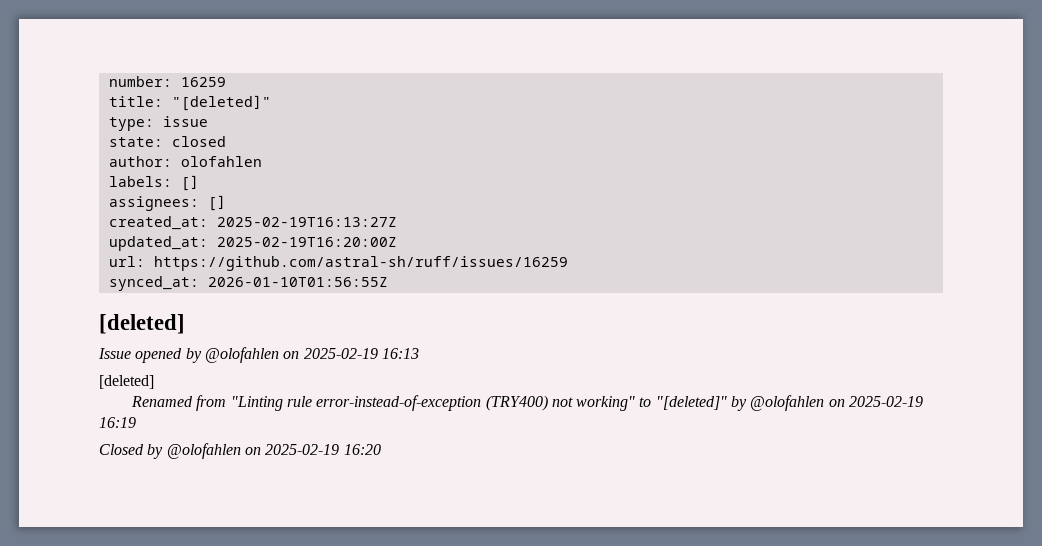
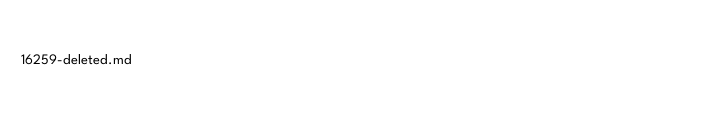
- number: 16259
- title: "[deleted]"
- type: issue
- state: closed
- author: olofahlen
- labels: []
- assignees: []
- created_at: 2025-02-19T16:13:27Z
- updated_at: 2025-02-19T16:20:00Z
- url: https://github.com/astral-sh/ruff/issues/16259
- synced_at: 2026-01-10T01:56:55Z
- [deleted]
- Issue opened by @olofahlen on 2025-02-19 16:13
- [deleted]
- Renamed from "Linting rule error-instead-of-exception (TRY400) not working" to "[deleted]" by @olofahlen on 2025-02-19 16:19
- Closed by @olofahlen on 2025-02-19 16:20
+ 16259-deleted.md

